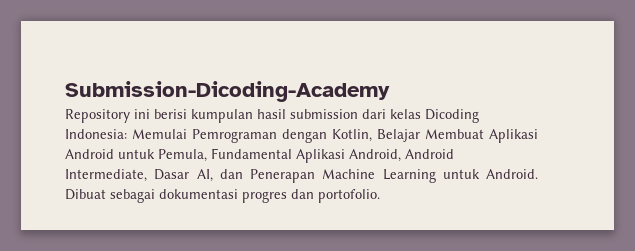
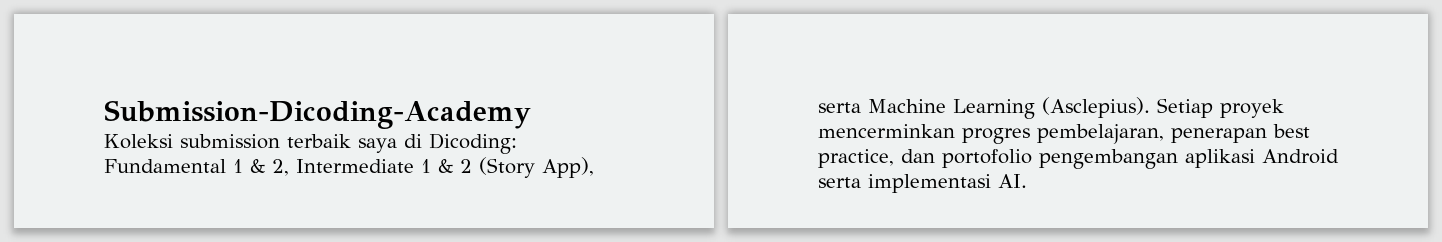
- Repository ini berisi kumpulan hasil submission dari kelas Dicoding Indonesia: Memulai Pemrograman dengan Kotlin, Belajar Membuat Aplikasi Android untuk Pemula, Fundamental Aplikasi Android, Android Intermediate, Dasar AI, dan Penerapan Machine Learning untuk Android. Dibuat sebagai dokumentasi progres dan portofolio.
+ Koleksi submission terbaik saya di Dicoding: Fundamental 1 & 2, Intermediate 1 & 2 (Story App), serta Machine Learning (Asclepius). Setiap proyek mencerminkan progres pembelajaran, penerapan best practice, dan portofolio pengembangan aplikasi Android serta implementasi AI.

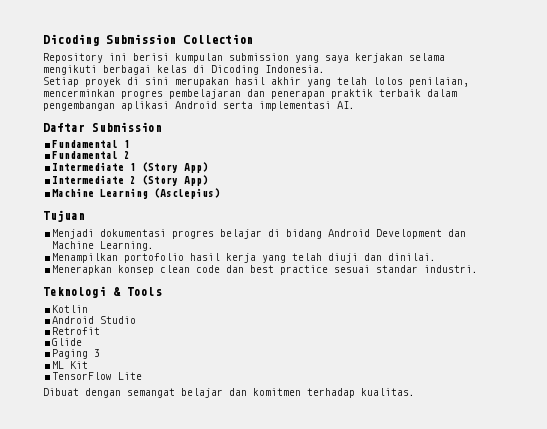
- Submission-Dicoding-Academy
- Koleksi submission terbaik saya di Dicoding: Fundamental 1 & 2, Intermediate 1 & 2 (Story App), serta Machine Learning (Asclepius). Setiap proyek mencerminkan progres pembelajaran, penerapan best practice, dan portofolio pengembangan aplikasi Android serta implementasi AI.
+ Dicoding Submission Collection
+ Repository ini berisi kumpulan submission yang saya kerjakan selama mengikuti berbagai kelas di Dicoding Indonesia.
+ Setiap proyek di sini merupakan hasil akhir yang telah lolos penilaian, mencerminkan progres pembelajaran dan penerapan praktik terbaik dalam pengembangan aplikasi Android serta implementasi AI.
+ Daftar Submission
+ Fundamental 1
+ Fundamental 2
+ Intermediate 1 (Story App)
+ Intermediate 2 (Story App)
+ Machine Learning (Asclepius)
+ Tujuan
+ Menjadi dokumentasi progres belajar di bidang Android Development dan Machine Learning.
+ Menampilkan portofolio hasil kerja yang telah diuji dan dinilai.
+ Menerapkan konsep clean code dan best practice sesuai standar industri.
+ Teknologi & Tools
+ Kotlin
+ Android Studio
+ Retrofit
+ Glide
+ Paging 3
+ ML Kit
+ TensorFlow Lite
+ Dibuat dengan semangat belajar dan komitmen terhadap kualitas.

